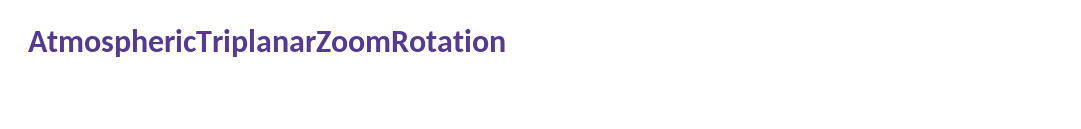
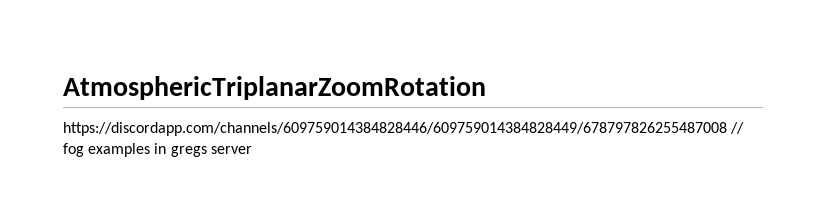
+ https://discordapp.com/channels/609759014384828446/609759014384828449/678797826255487008 // fog examples in gregs server

